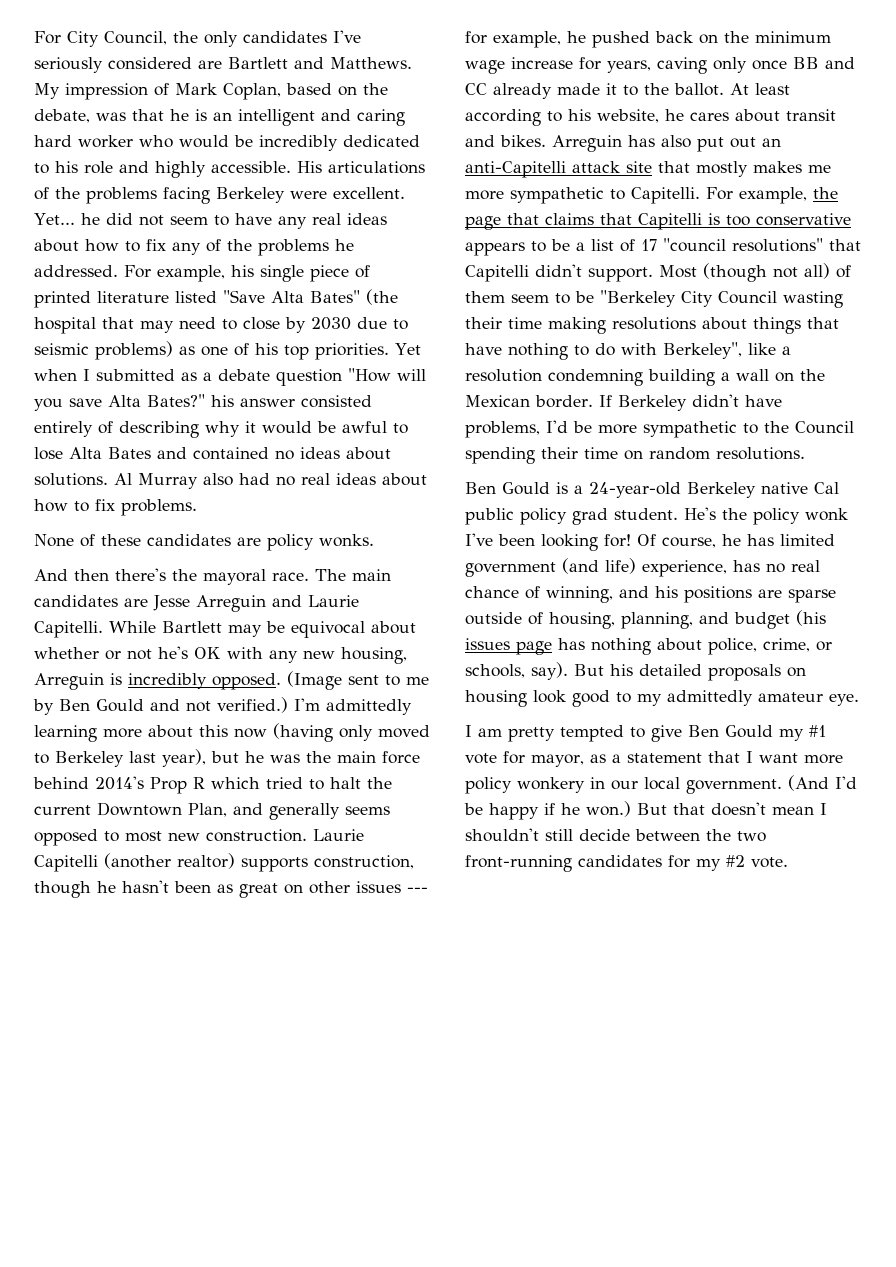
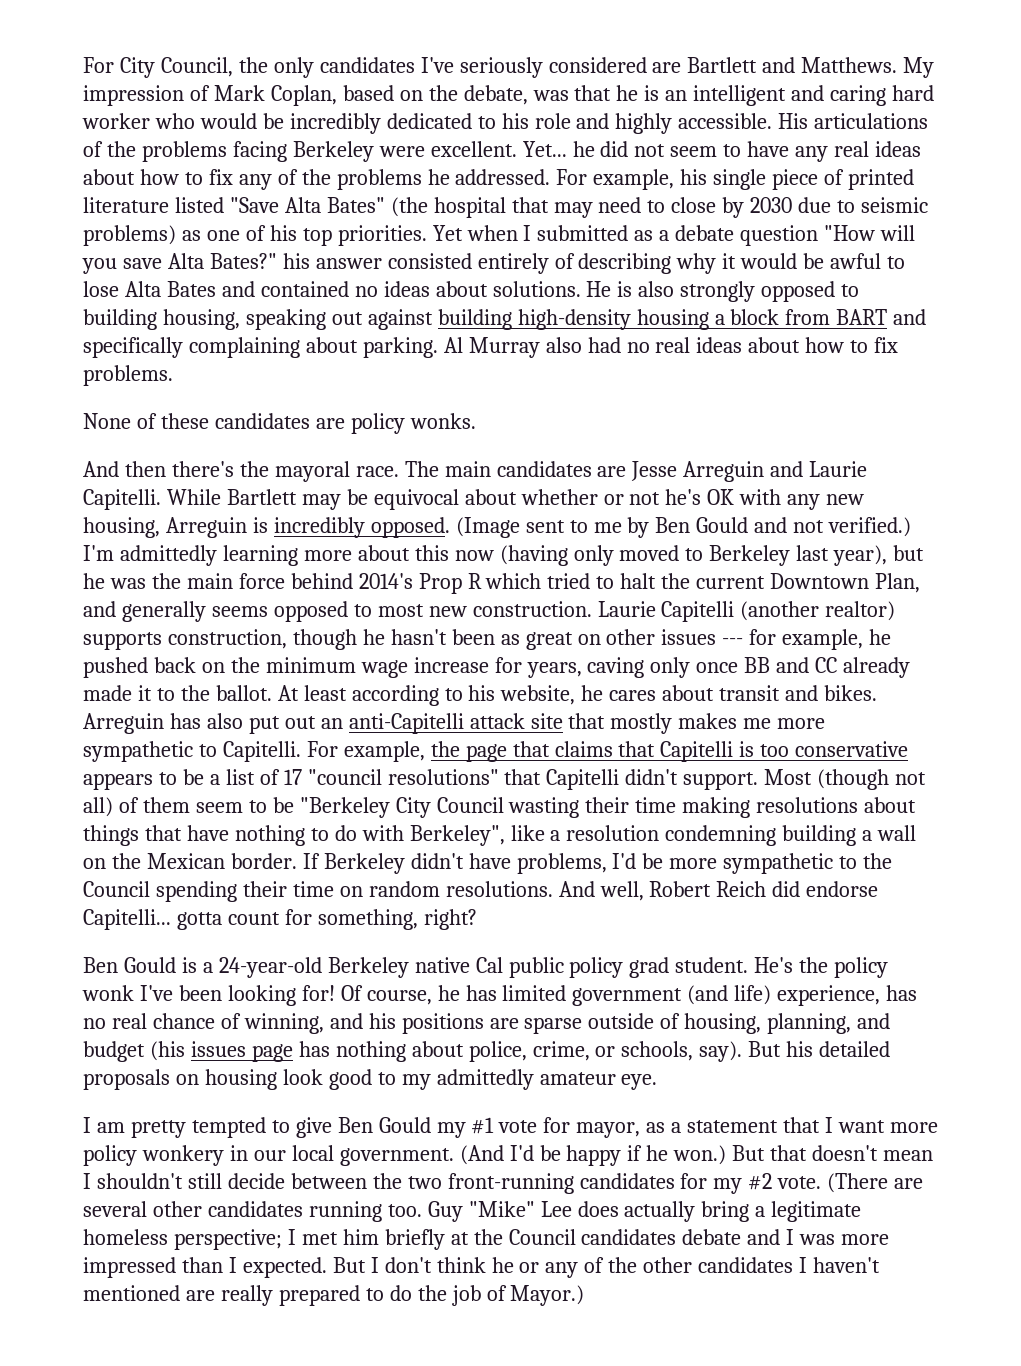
+ He is also strongly opposed to building housing, speaking out against building high-density housing a block from BART and specifically complaining about parking.
+ And well, Robert Reich did endorse Capitelli... gotta count for something, right?
+ (There are several other candidates running too. Guy "Mike" Lee does actually bring a legitimate homeless perspective; I met him briefly at the Council candidates debate and I was more impressed than I expected. But I don't think he or any of the other candidates I haven't mentioned are really prepared to do the job of Mayor.)

